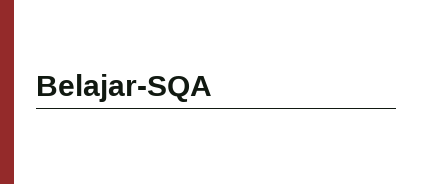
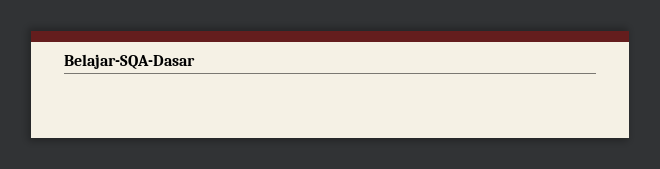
- Belajar-SQA
+ Belajar-SQA-Dasar

